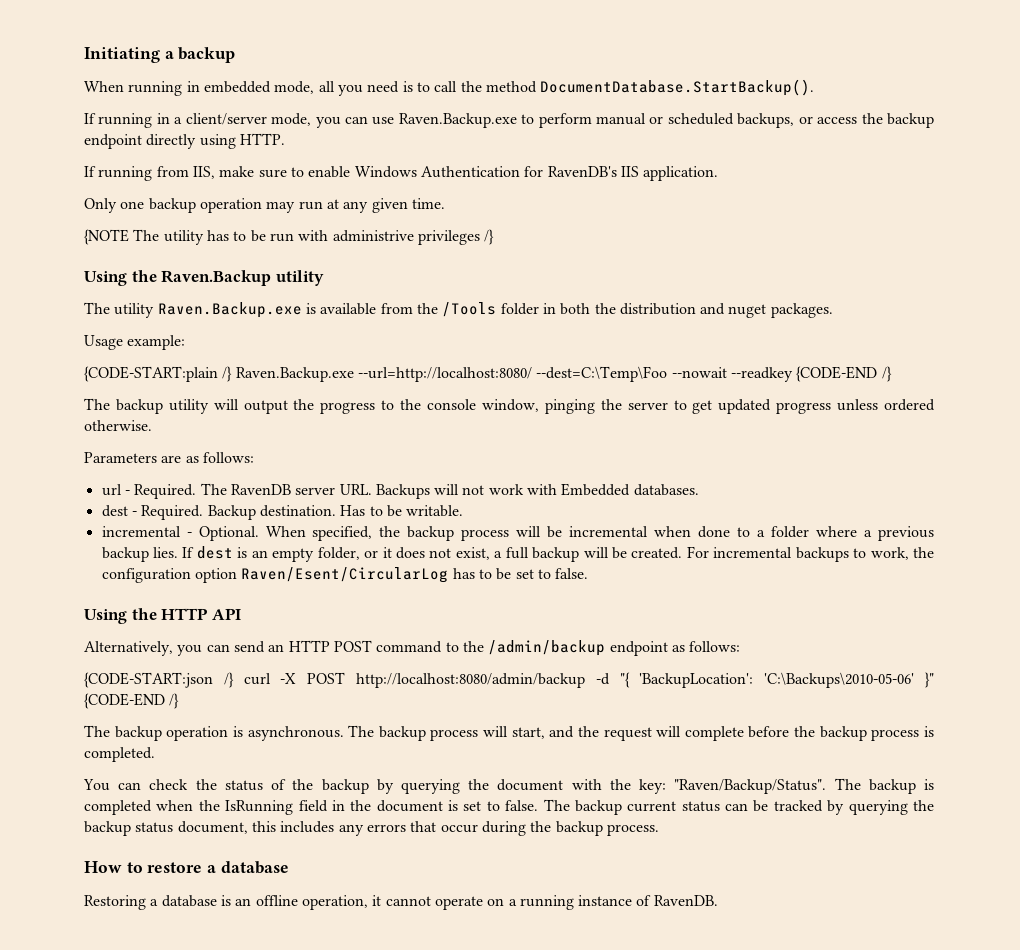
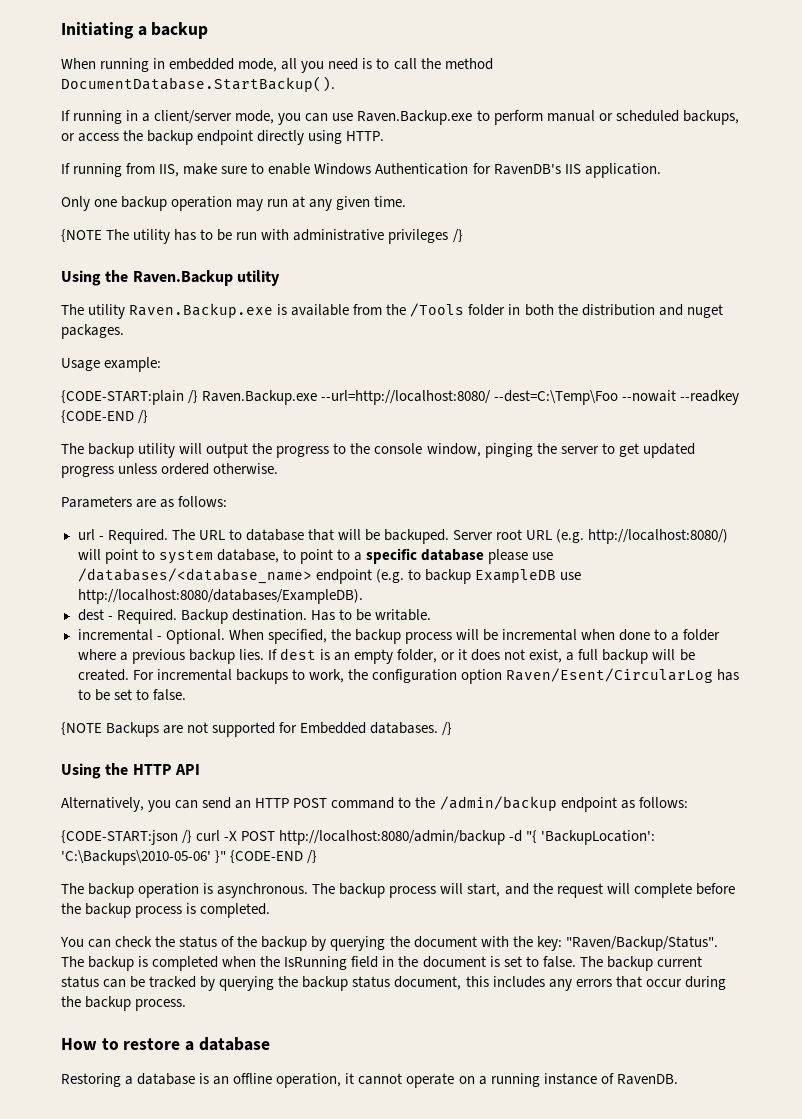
- {NOTE The utility has to be run with administrive privileges /}
+ {NOTE The utility has to be run with administrative privileges /}
- The RavenDB server URL. Backups will not work with Embedded databases.
+ The URL to database that will be backuped. Server root URL (e.g. http://localhost:8080/) will point to system database, to point to a specific database please use /databases/<database_name> endpoint (e.g. to backup ExampleDB use http://localhost:8080/databases/ExampleDB).
+ {NOTE Backups are not supported for Embedded databases. /}

